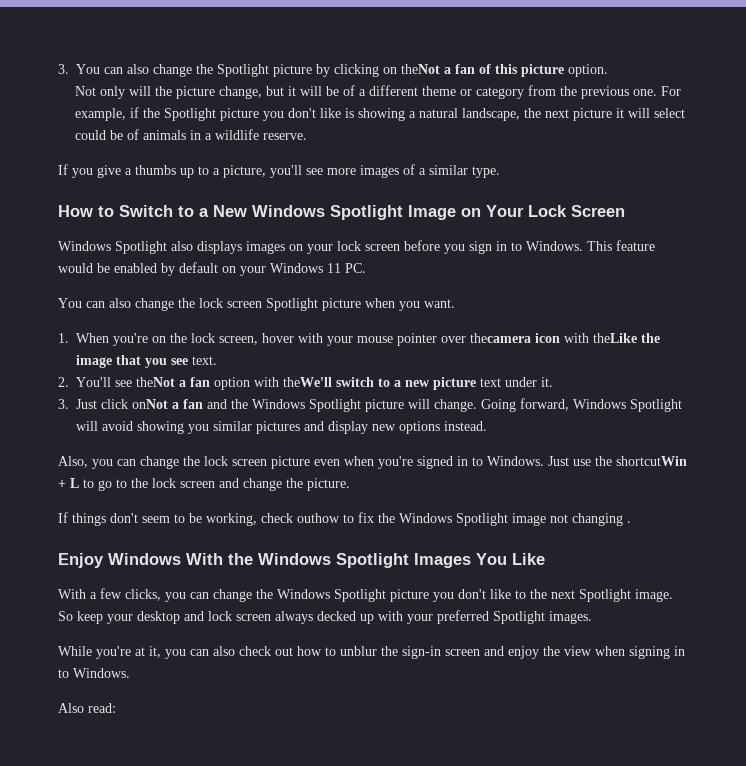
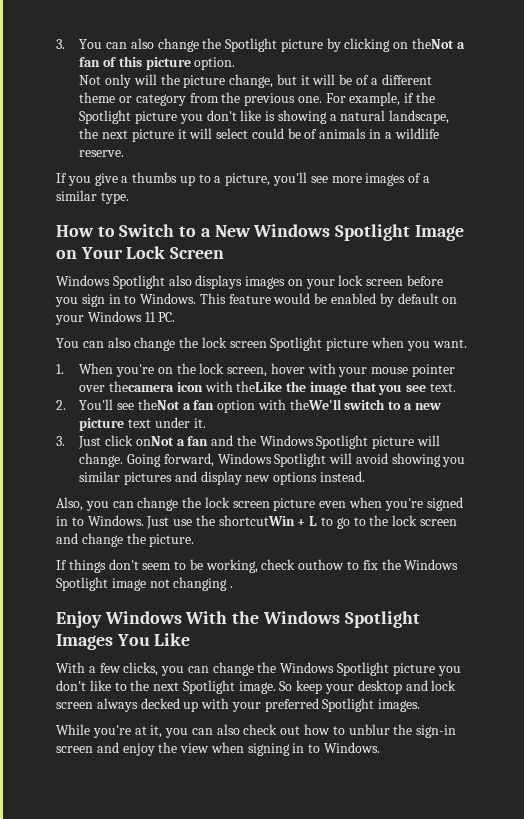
- Also read:

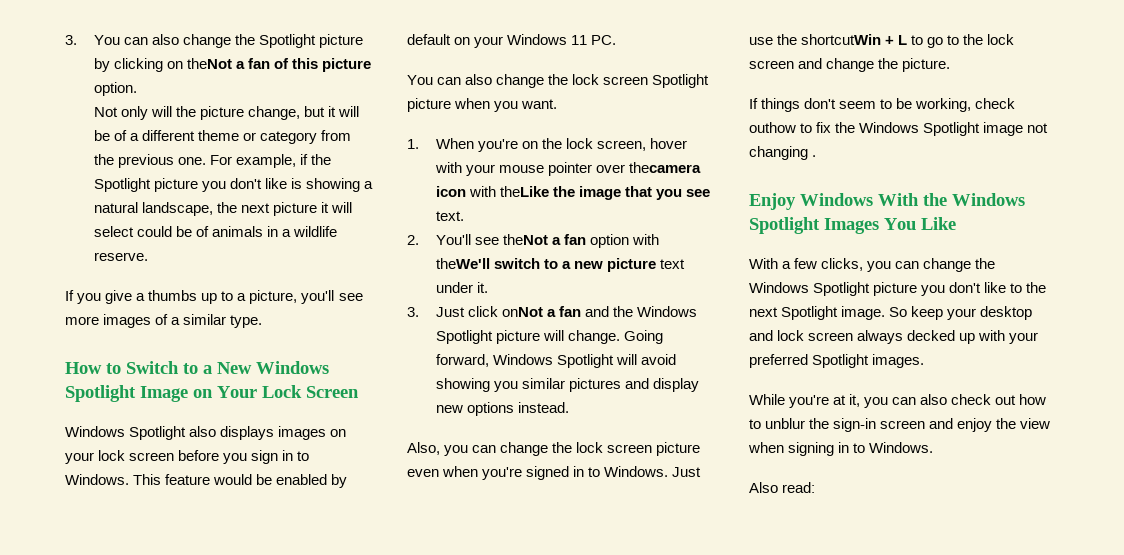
+ Also read:

